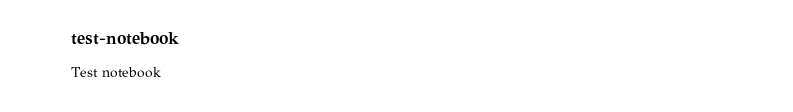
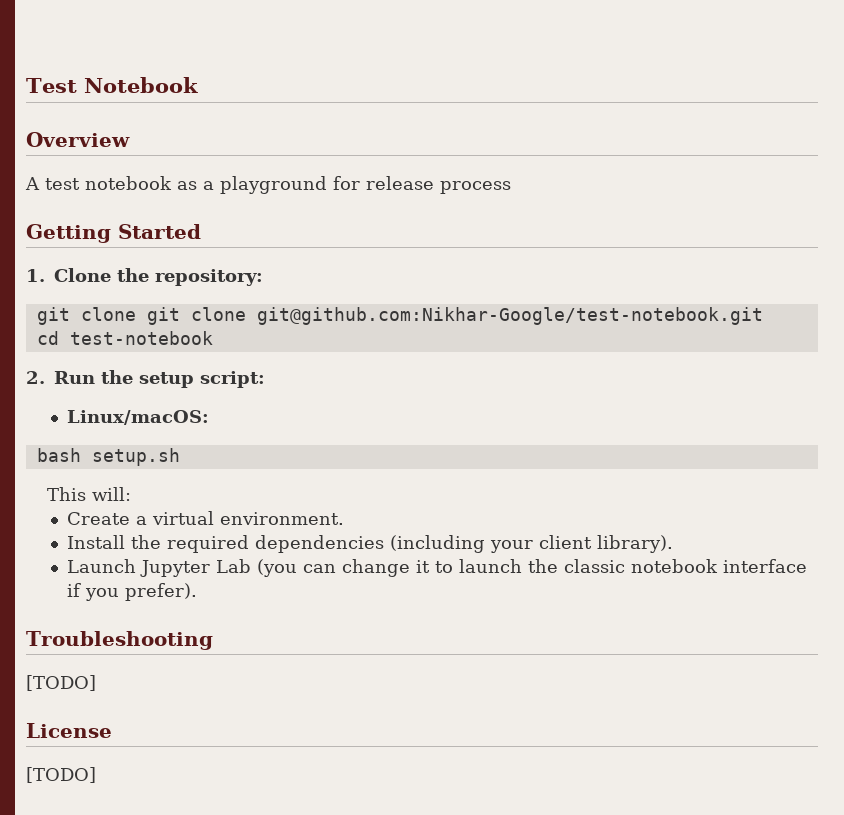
- test-notebook
- Test notebook
+ Test Notebook
+ Overview
+ A test notebook as a playground for release process
+ Getting Started
+ 1. Clone the repository:
+ git clone git clone git@github.com:Nikhar-Google/test-notebook.git
+ cd test-notebook
+ 2. Run the setup script:
+ Linux/macOS:
+ bash setup.sh
+ This will:
+ Create a virtual environment.
+ Install the required dependencies (including your client library).
+ Launch Jupyter Lab (you can change it to launch the classic notebook interface if you prefer).
+ Troubleshooting
+ [TODO]
+ License
+ [TODO]

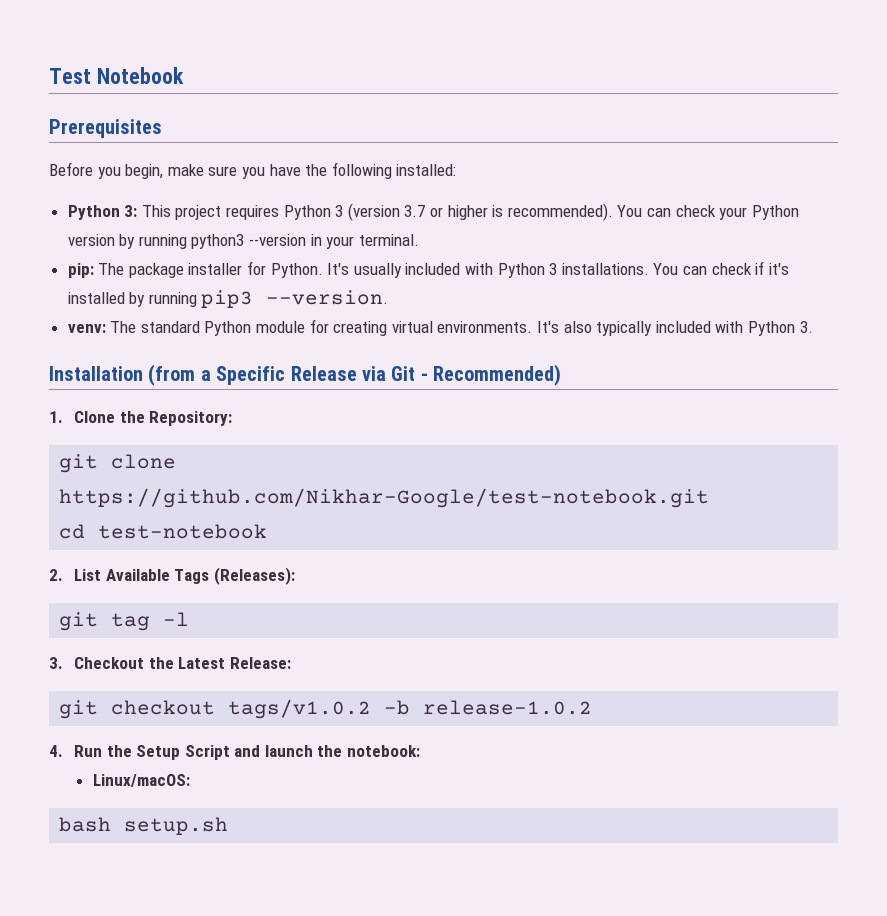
- Overview
- A test notebook as a playground for release process
- Getting Started
+ Prerequisites
+ Before you begin, make sure you have the following installed:
+ Python 3: This project requires Python 3 (version 3.7 or higher is recommended). You can check your Python version by running python3 --version in your terminal.
+ pip: The package installer for Python. It's usually included with Python 3 installations. You can check if it's installed by running pip3 --version.
+ venv: The standard Python module for creating virtual environments. It's also typically included with Python 3.
+ Installation (from a Specific Release via Git - Recommended)
- 1. Clone the repository:
- git clone git clone git@github.com:Nikhar-Google/test-notebook.git
+ 1. Clone the Repository:
+ git clone https://github.com/Nikhar-Google/test-notebook.git
- 2. Run the setup script:
+ 2. List Available Tags (Releases):
+ git tag -l
+ 3. Checkout the Latest Release:
+ git checkout tags/v1.0.2 -b release-1.0.2
+ 4. Run the Setup Script and launch the notebook:
  Linux/macOS:
  bash setup.sh
- This will:
- Create a virtual environment.
- Install the required dependencies (including your client library).
- Launch Jupyter Lab (you can change it to launch the classic notebook interface if you prefer).
- Troubleshooting
- [TODO]
- License
- [TODO]

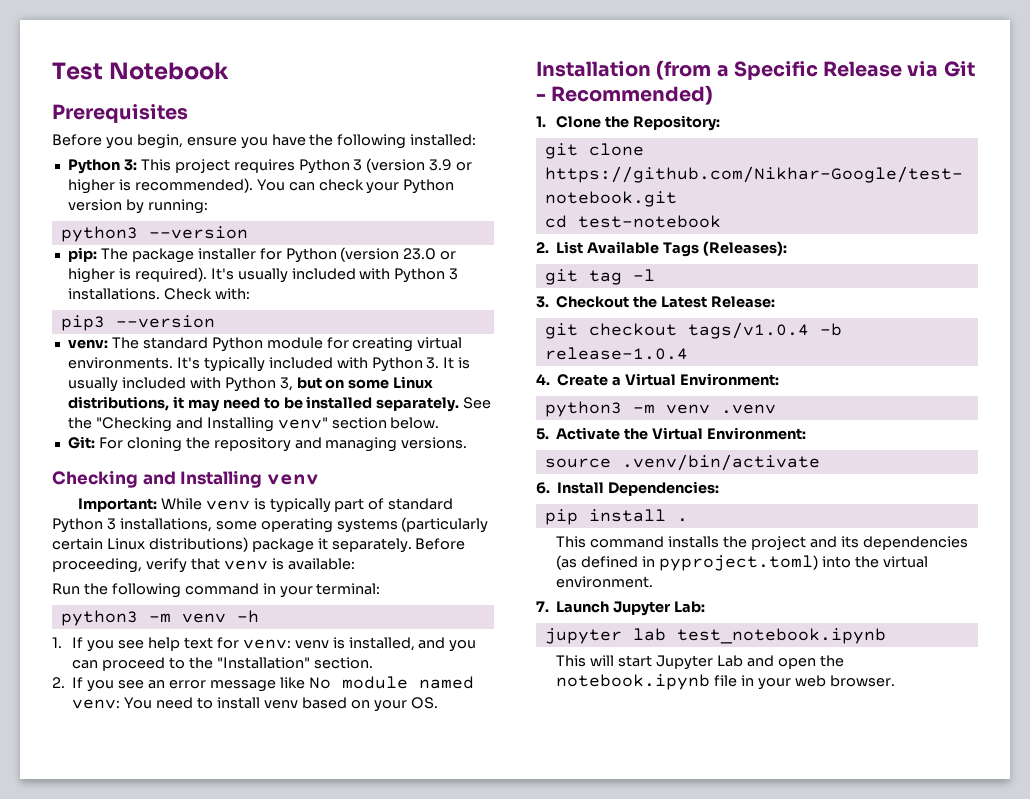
- Before you begin, make sure you have the following installed:
+ Before you begin, ensure you have the following installed:
- Python 3: This project requires Python 3 (version 3.7 or higher is recommended).
+ Python 3: This project requires Python 3 (version 3.9 or higher is recommended).
- You can check your Python version by running python3 --version in your terminal.
+ You can check your Python version by running:
+ python3 --version
- pip: The package installer for Python.
+ pip: The package installer for Python (version 23.0 or higher is required).
- You can check if it's installed by running pip3 --version.
+ Check with:
+ pip3 --version
- It's also typically included with Python 3.
+ It's typically included with Python 3. It is usually included with Python 3, but on some Linux distributions, it may need to be installed separately. See the "Checking and Installing venv" section below.
+ Git: For cloning the repository and managing versions.
+ Checking and Installing venv
+ Important: While venv is typically part of standard Python 3 installations, some operating systems (particularly certain Linux distributions) package it separately. Before proceeding, verify that venv is available:
+ Run the following command in your terminal:
+ python3 -m venv -h
+ 1. If you see help text for venv: venv is installed, and you can proceed to the "Installation" section.
+ 2. If you see an error message like No module named venv: You need to install venv based on your OS.
- git checkout tags/v1.0.2 -b release-1.0.2
- 4. Run the Setup Script and launch the notebook:
- Linux/macOS:
- bash setup.sh
+ git checkout tags/v1.0.4 -b release-1.0.4
+ 4. Create a Virtual Environment:
+ python3 -m venv .venv
+ 5. Activate the Virtual Environment:
+ source .venv/bin/activate
+ 6. Install Dependencies:
+ pip install .
+ This command installs the project and its dependencies (as defined in pyproject.toml) into the virtual environment.
+ 7. Launch Jupyter Lab:
+ jupyter lab test_notebook.ipynb
+ This will start Jupyter Lab and open the notebook.ipynb file in your web browser.

